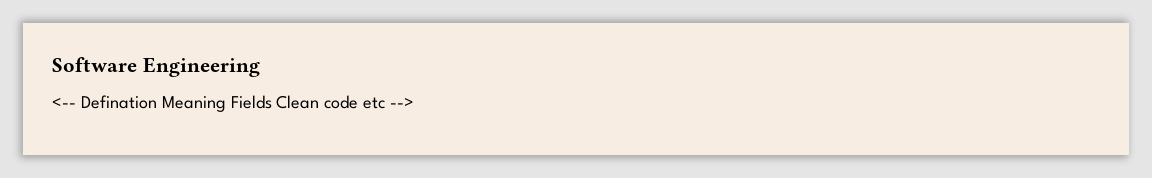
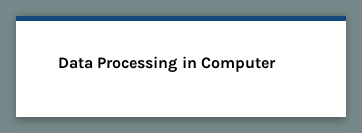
- Software Engineering
- <-- Defination Meaning Fields Clean code etc -->
+ Data Processing in Computer

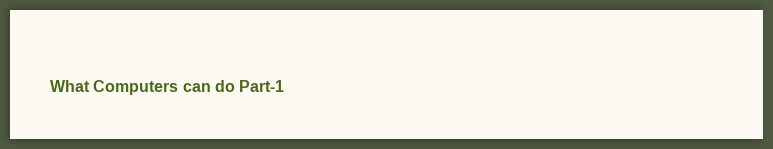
- Data Processing in Computer
+ What Computers can do Part-1

